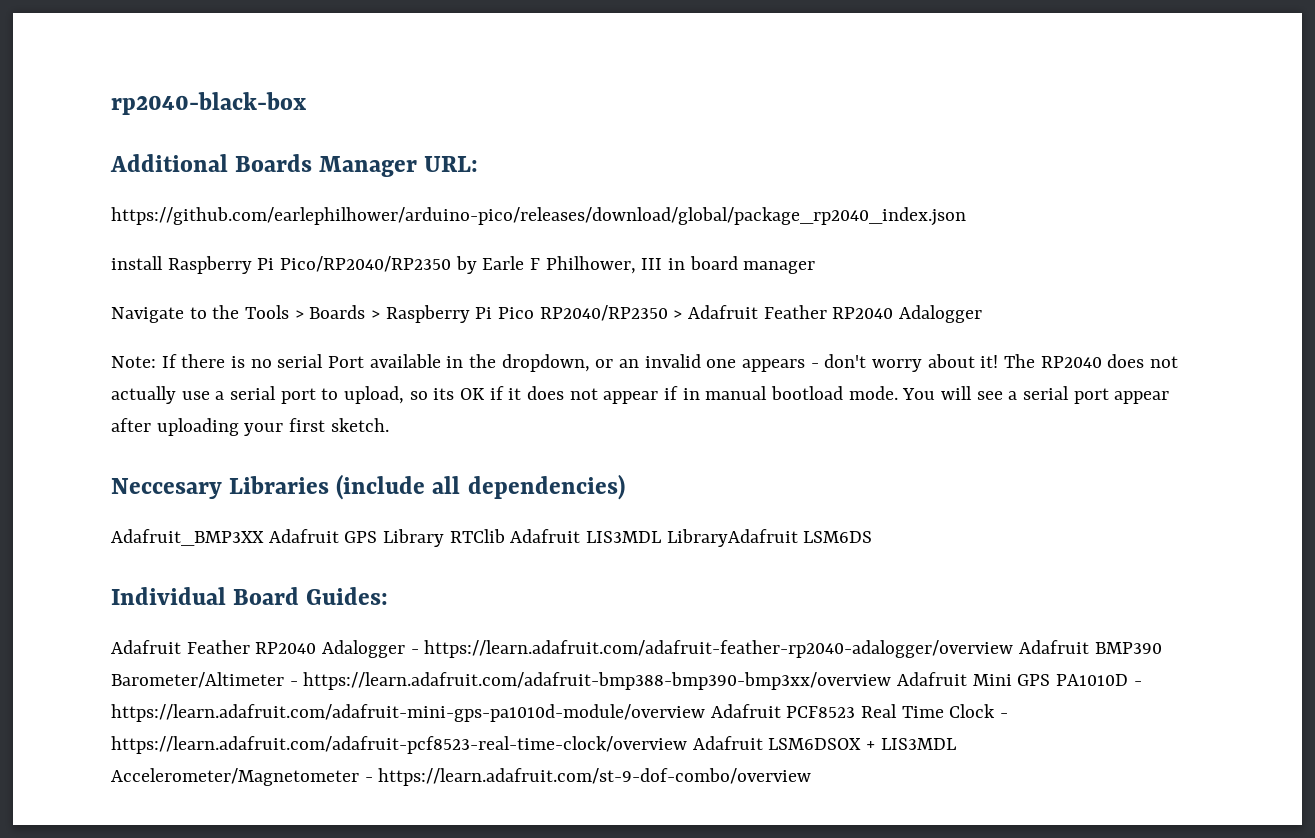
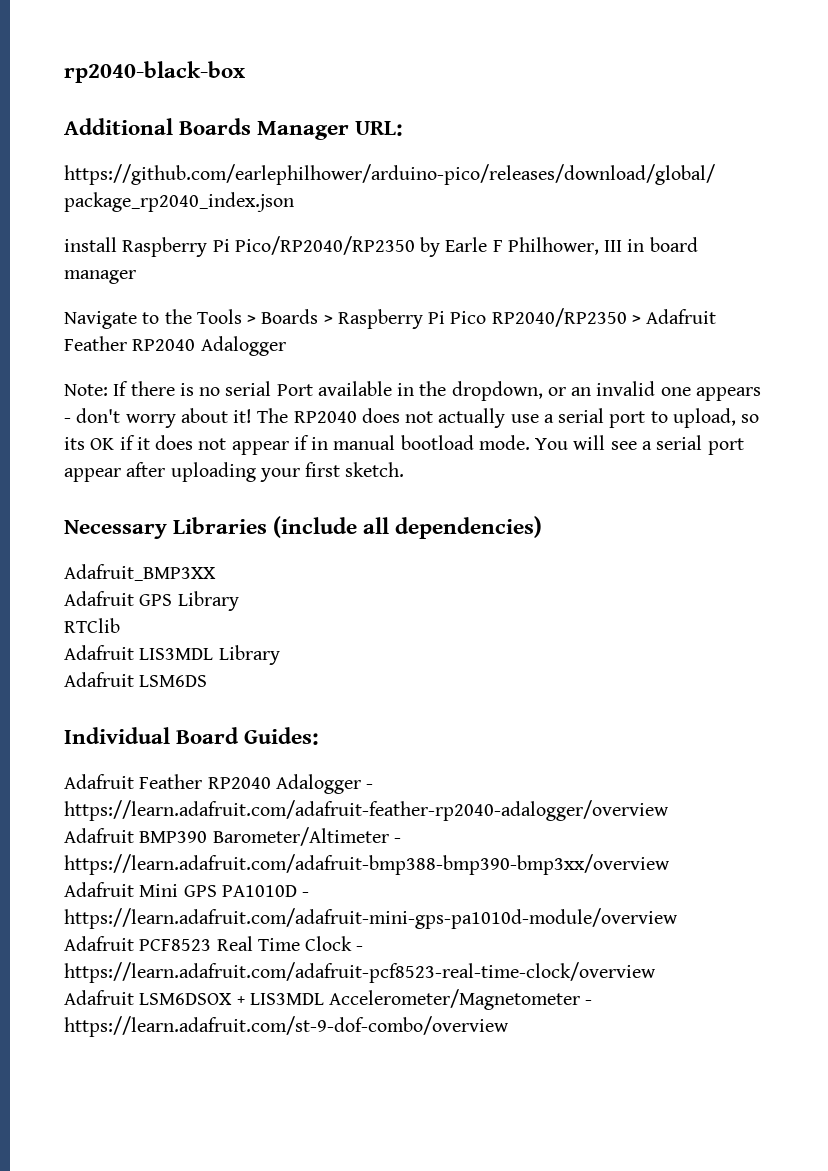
- Neccesary Libraries (include all dependencies)
+ Necessary Libraries (include all dependencies)
- Adafruit_BMP3XX Adafruit GPS Library RTClib Adafruit LIS3MDL LibraryAdafruit LSM6DS
+ Adafruit_BMP3XX
+ Adafruit GPS Library
+ RTClib
+ Adafruit LIS3MDL Library
+ Adafruit LSM6DS
- Adafruit Feather RP2040 Adalogger - https://learn.adafruit.com/adafruit-feather-rp2040-adalogger/overview Adafruit BMP390 Barometer/Altimeter - https://learn.adafruit.com/adafruit-bmp388-bmp390-bmp3xx/overview Adafruit Mini GPS PA1010D - https://learn.adafruit.com/adafruit-mini-gps-pa1010d-module/overview Adafruit PCF8523 Real Time Clock - https://learn.adafruit.com/adafruit-pcf8523-real-time-clock/overview Adafruit LSM6DSOX + LIS3MDL Accelerometer/Magnetometer - https://learn.adafruit.com/st-9-dof-combo/overview
+ Adafruit Feather RP2040 Adalogger - https://learn.adafruit.com/adafruit-feather-rp2040-adalogger/overview
+ Adafruit BMP390 Barometer/Altimeter - https://learn.adafruit.com/adafruit-bmp388-bmp390-bmp3xx/overview
+ Adafruit Mini GPS PA1010D - https://learn.adafruit.com/adafruit-mini-gps-pa1010d-module/overview
+ Adafruit PCF8523 Real Time Clock - https://learn.adafruit.com/adafruit-pcf8523-real-time-clock/overview
+ Adafruit LSM6DSOX + LIS3MDL Accelerometer/Magnetometer - https://learn.adafruit.com/st-9-dof-combo/overview

